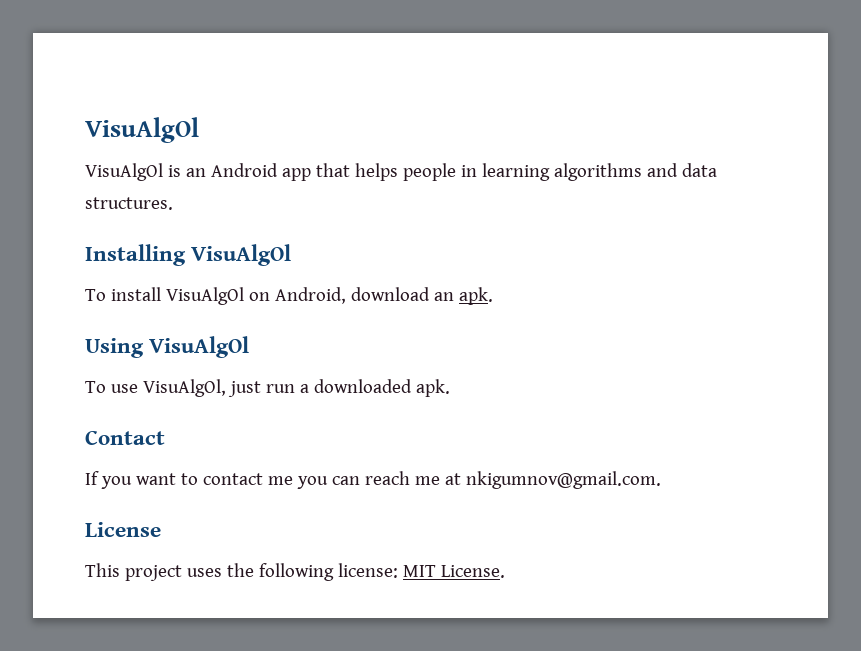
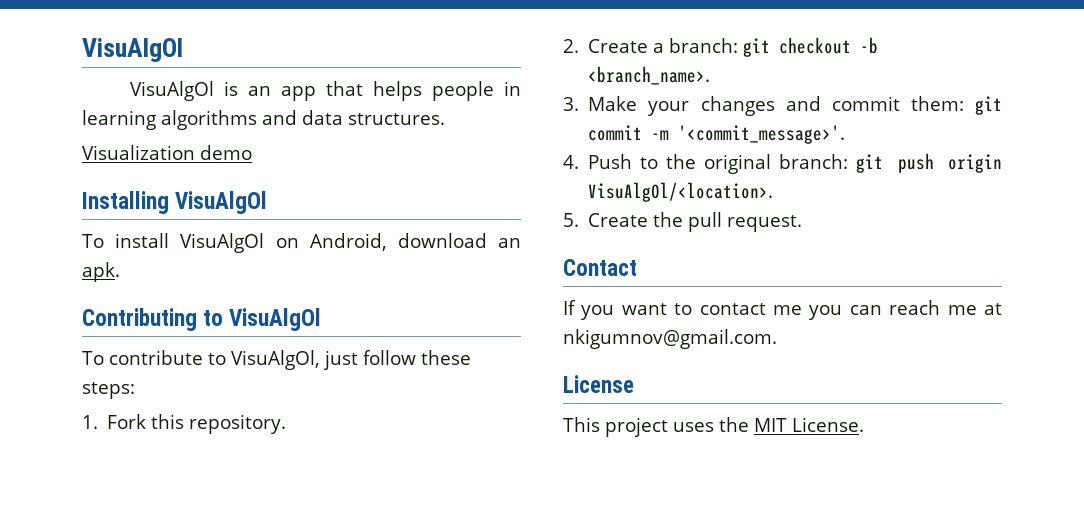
- VisuAlgOl is an Android app that helps people in learning algorithms and data structures.
+ VisuAlgOl is an app that helps people in learning algorithms and data structures.
+ Visualization demo
- Using VisuAlgOl
- To use VisuAlgOl, just run a downloaded apk.
+ Contributing to VisuAlgOl
+ To contribute to VisuAlgOl, just follow these steps:
+ 1. Fork this repository.
+ 2. Create a branch: git checkout -b <branch_name>.
+ 3. Make your changes and commit them: git commit -m '<commit_message>'.
+ 4. Push to the original branch: git push origin VisuAlgOl/<location>.
+ 5. Create the pull request.
- This project uses the following license: MIT License.
+ This project uses the MIT License.

